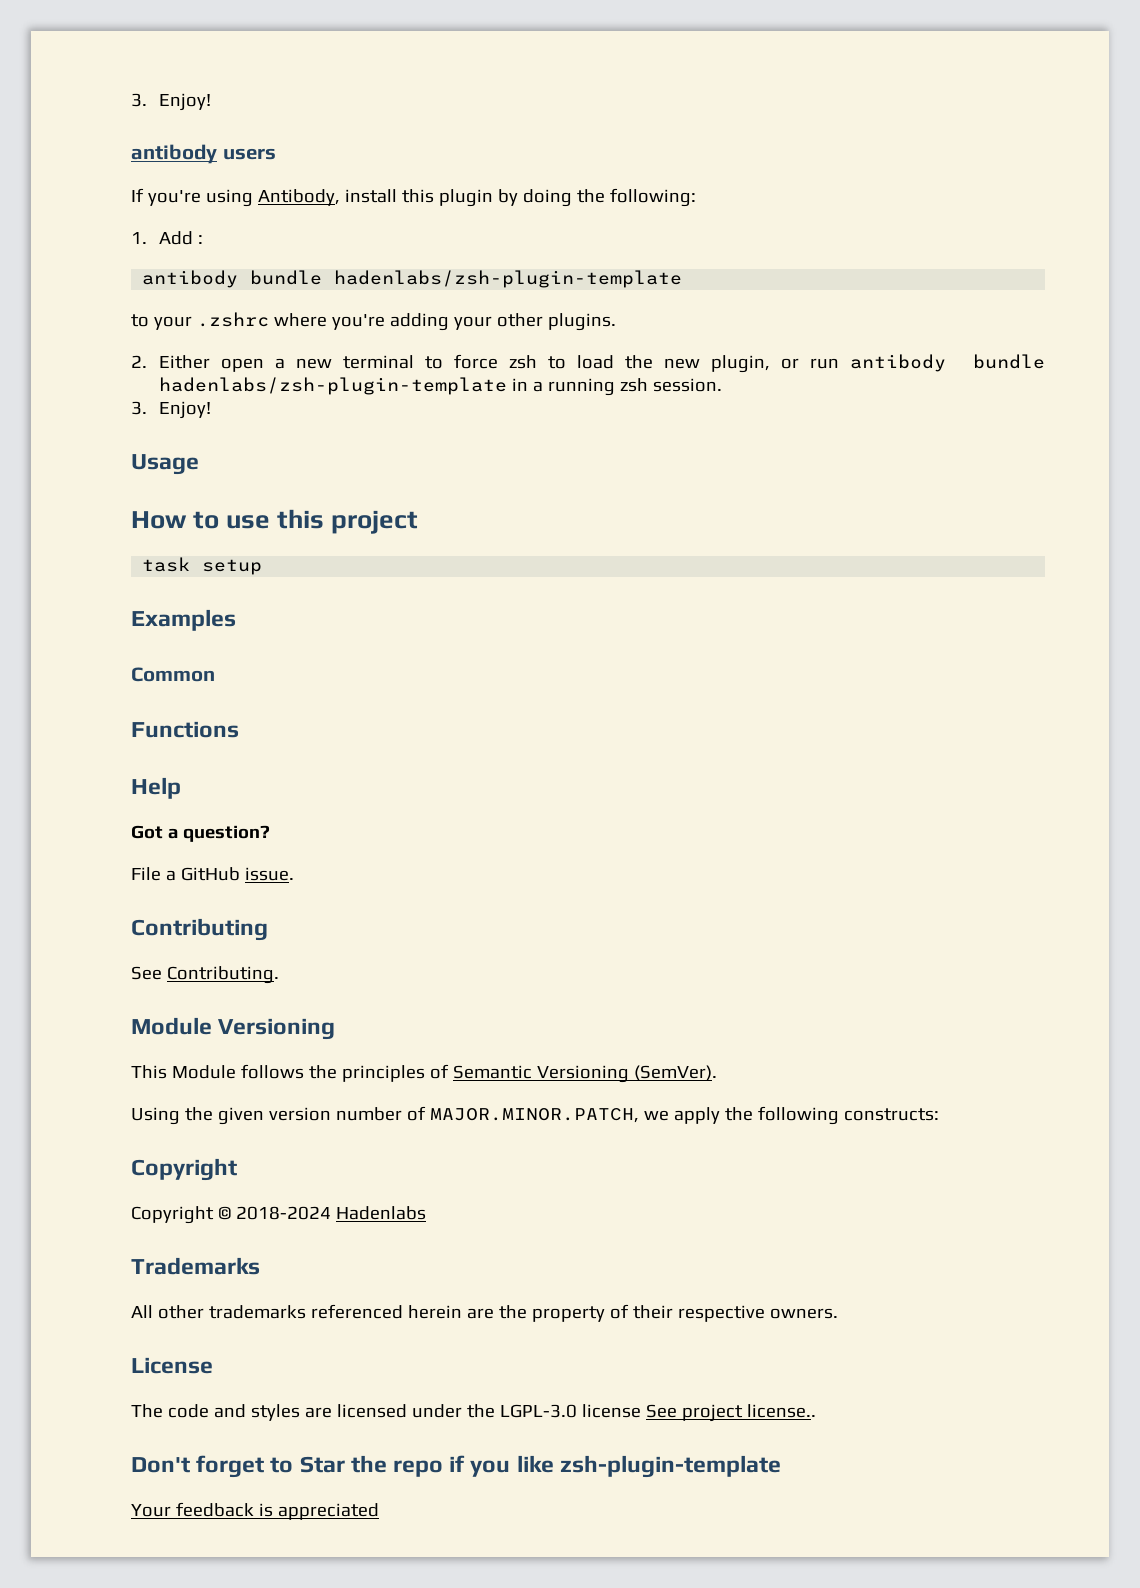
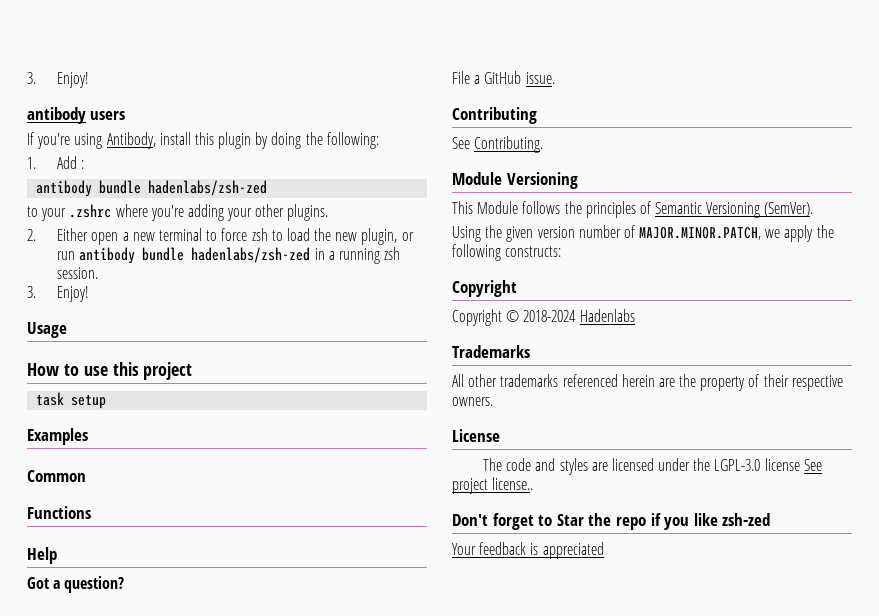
  1. Add :
- antibody bundle hadenlabs/zsh-plugin-template
+ antibody bundle hadenlabs/zsh-zed
- 2. Either open a new terminal to force zsh to load the new plugin, or run antibody bundle hadenlabs/zsh-plugin-template in a running zsh session.
+ 2. Either open a new terminal to force zsh to load the new plugin, or run antibody bundle hadenlabs/zsh-zed in a running zsh session.
- Don't forget to Star the repo if you like zsh-plugin-template
+ Don't forget to Star the repo if you like zsh-zed

